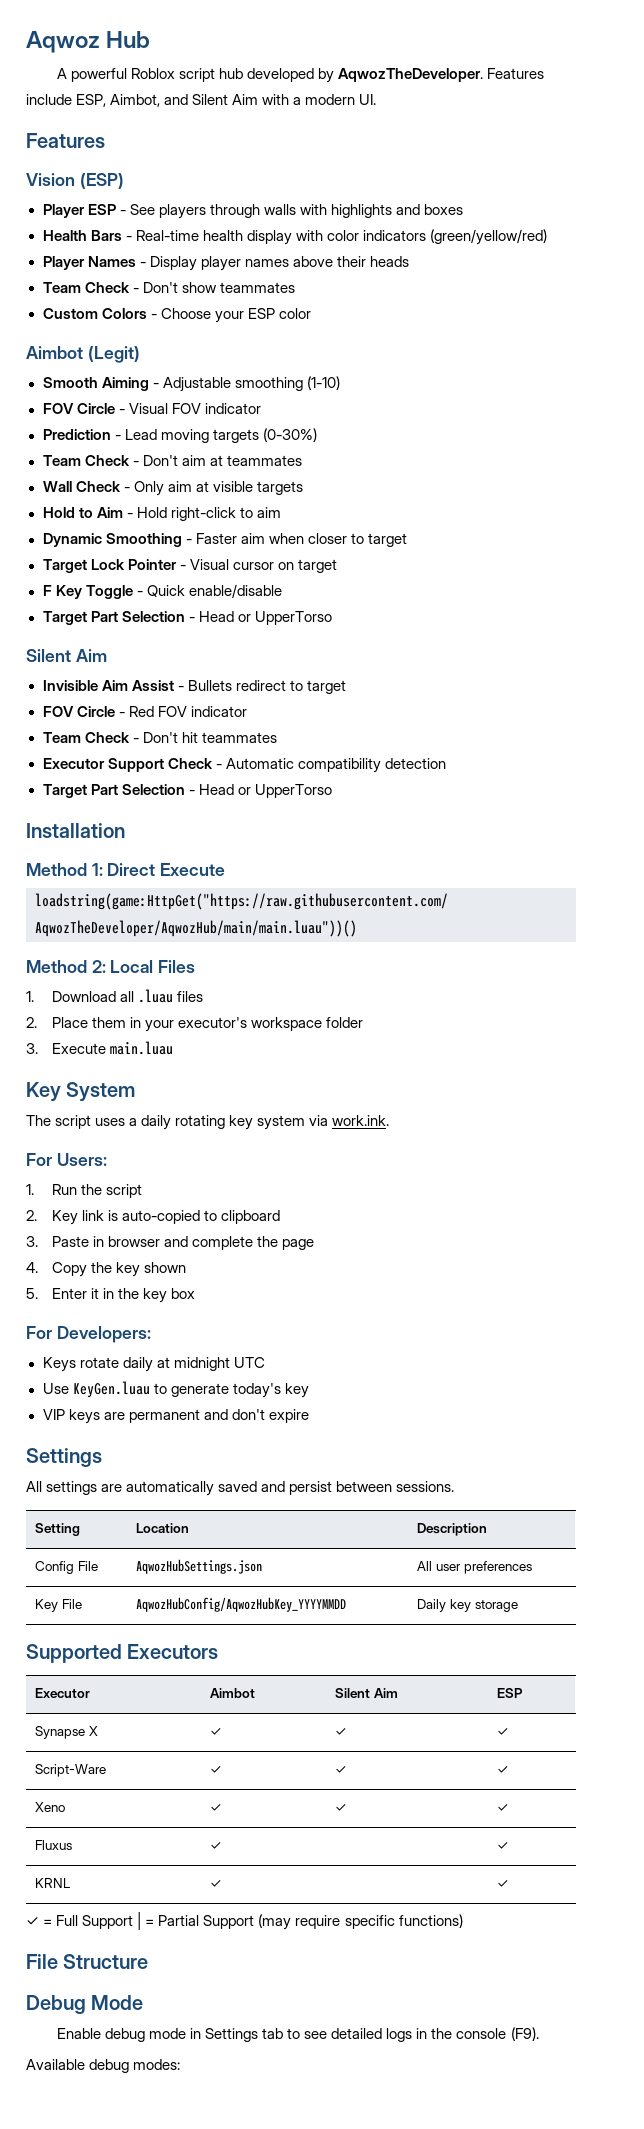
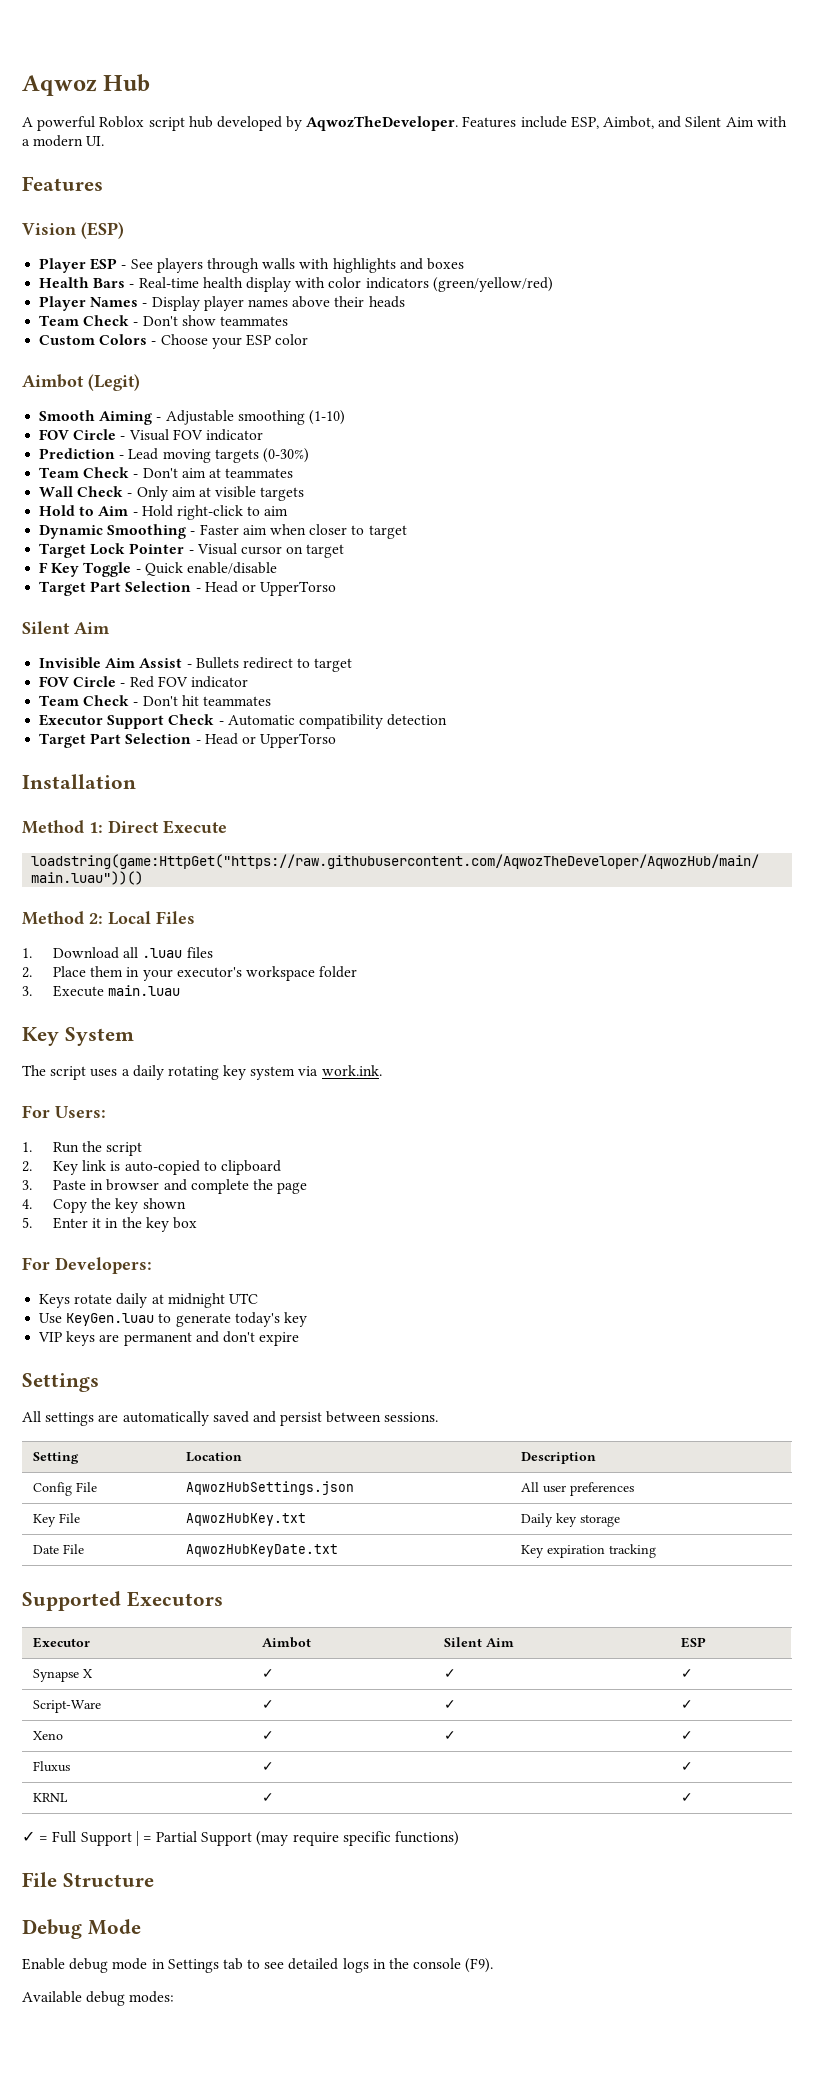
- Key File | AqwozHubConfig/AqwozHubKey_YYYYMMDD | Daily key storage
+ Key File | AqwozHubKey.txt | Daily key storage
+ Date File | AqwozHubKeyDate.txt | Key expiration tracking

